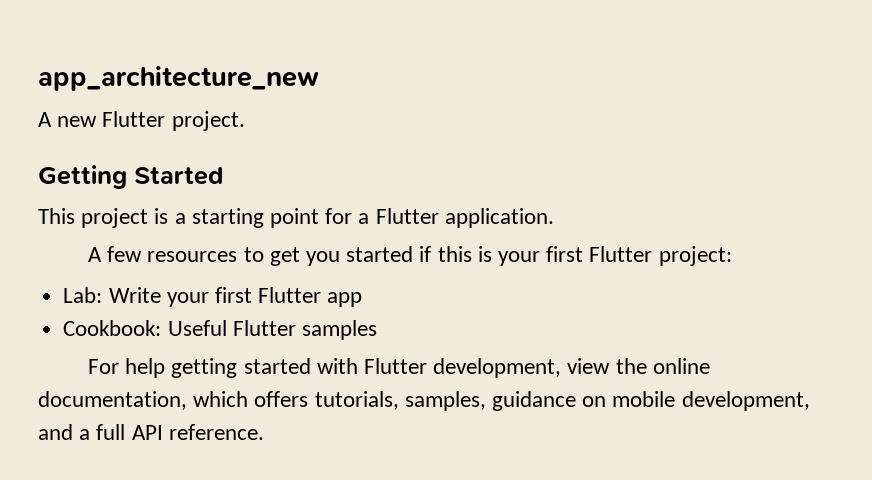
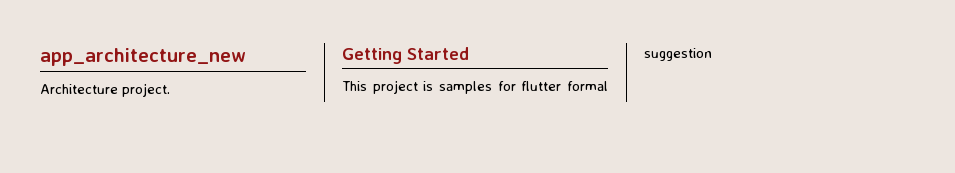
- A new Flutter project.
+ Architecture project.
- This project is a starting point for a Flutter application.
- A few resources to get you started if this is your first Flutter project:
- Lab: Write your first Flutter app
- Cookbook: Useful Flutter samples
- For help getting started with Flutter development, view the online documentation, which offers tutorials, samples, guidance on mobile development, and a full API reference.
+ This project is samples for flutter formal suggestion

